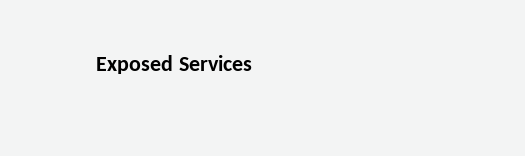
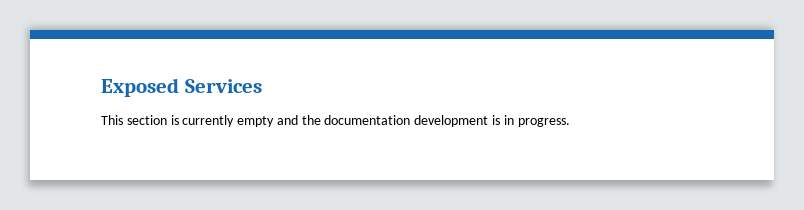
+ This section is currently empty and the documentation development is in progress.

